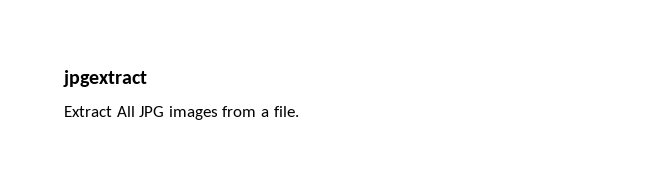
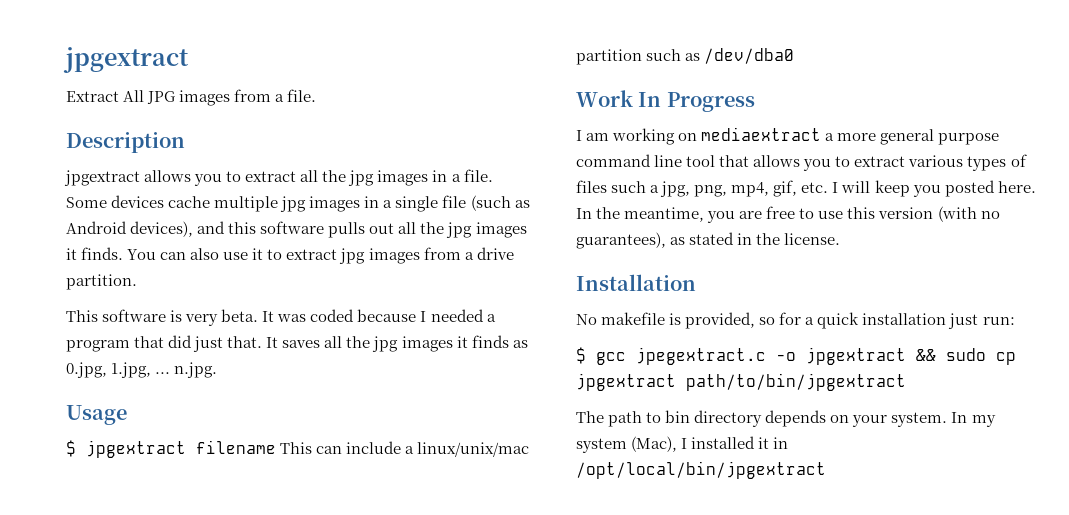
+ Description
+ jpgextract allows you to extract all the jpg images in a file. Some devices cache multiple jpg images in a single file (such as Android devices), and this software pulls out all the jpg images it finds. You can also use it to extract jpg images from a drive partition.
+ This software is very beta. It was coded because I needed a program that did just that. It saves all the jpg images it finds as 0.jpg, 1.jpg, ... n.jpg.
+ Usage
+ $ jpgextract filename This can include a linux/unix/mac partition such as /dev/dba0
+ Work In Progress
+ I am working on mediaextract a more general purpose command line tool that allows you to extract various types of files such a jpg, png, mp4, gif, etc. I will keep you posted here. In the meantime, you are free to use this version (with no guarantees), as stated in the license.
+ Installation
+ No makefile is provided, so for a quick installation just run:
+ $ gcc jpegextract.c -o jpgextract && sudo cp jpgextract path/to/bin/jpgextract
+ The path to bin directory depends on your system. In my system (Mac), I installed it in /opt/local/bin/jpgextract

